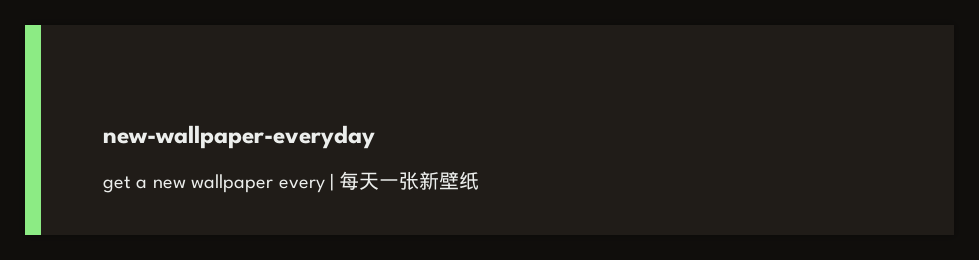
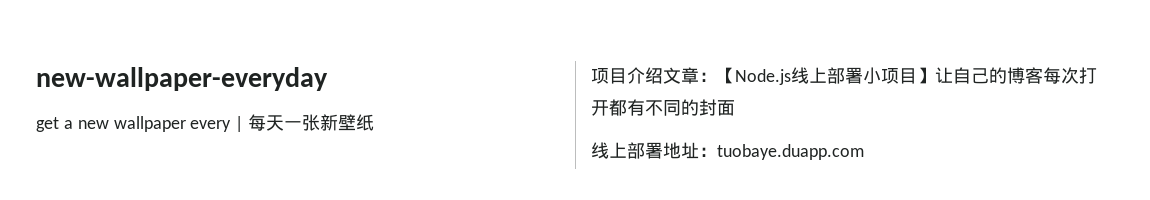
+ 项目介绍文章：【Node.js线上部署小项目】让自己的博客每次打开都有不同的封面
+ 线上部署地址：tuobaye.duapp.com

